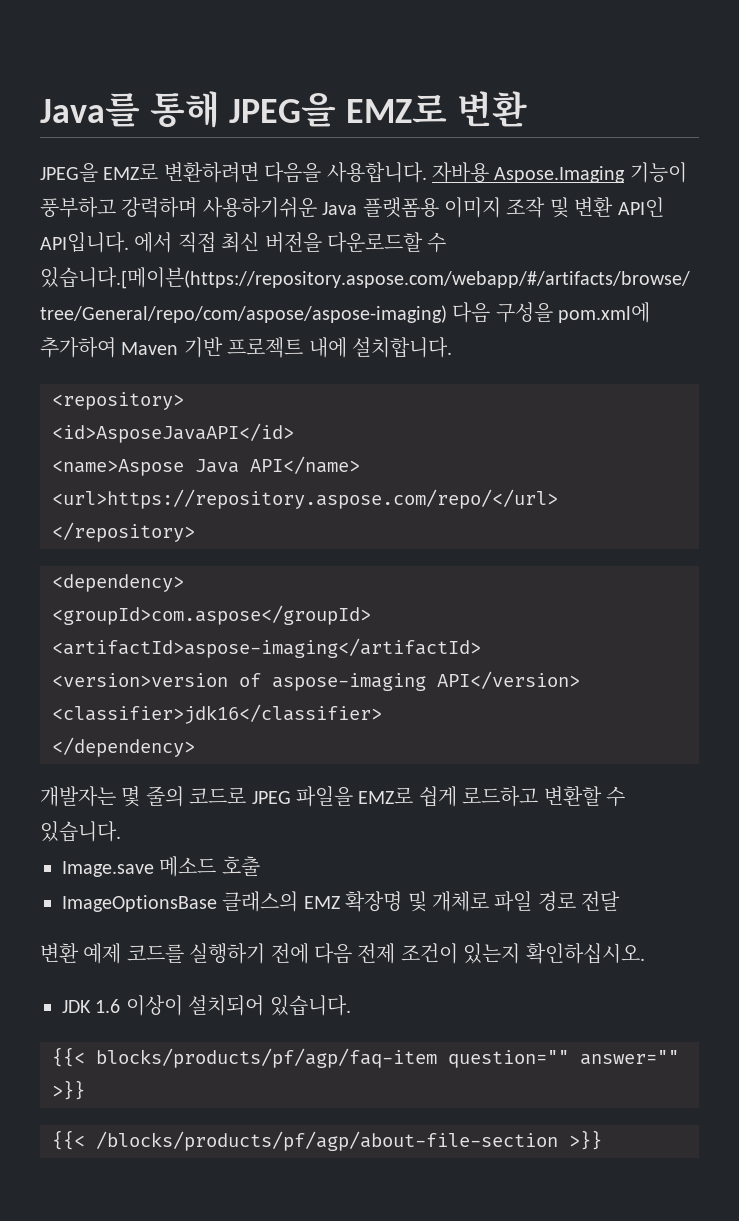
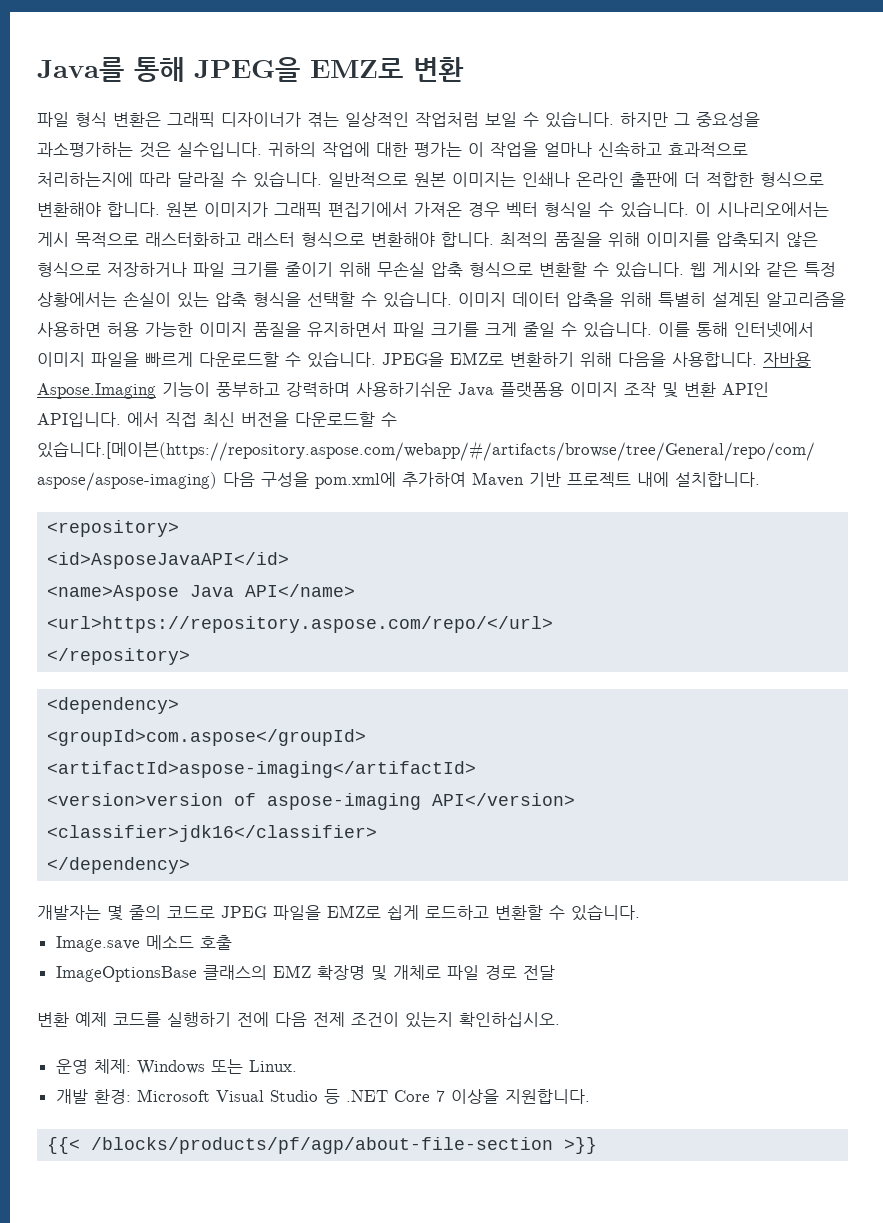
- JPEG을 EMZ로 변환하려면 다음을 사용합니다.
+ 파일 형식 변환은 그래픽 디자이너가 겪는 일상적인 작업처럼 보일 수 있습니다. 하지만 그 중요성을 과소평가하는 것은 실수입니다. 귀하의 작업에 대한 평가는 이 작업을 얼마나 신속하고 효과적으로 처리하는지에 따라 달라질 수 있습니다. 일반적으로 원본 이미지는 인쇄나 온라인 출판에 더 적합한 형식으로 변환해야 합니다. 원본 이미지가 그래픽 편집기에서 가져온 경우 벡터 형식일 수 있습니다. 이 시나리오에서는 게시 목적으로 래스터화하고 래스터 형식으로 변환해야 합니다. 최적의 품질을 위해 이미지를 압축되지 않은 형식으로 저장하거나 파일 크기를 줄이기 위해 무손실 압축 형식으로 변환할 수 있습니다. 웹 게시와 같은 특정 상황에서는 손실이 있는 압축 형식을 선택할 수 있습니다. 이미지 데이터 압축을 위해 특별히 설계된 알고리즘을 사용하면 허용 가능한 이미지 품질을 유지하면서 파일 크기를 크게 줄일 수 있습니다. 이를 통해 인터넷에서 이미지 파일을 빠르게 다운로드할 수 있습니다. JPEG을 EMZ로 변환하기 위해 다음을 사용합니다.
- JDK 1.6 이상이 설치되어 있습니다.
- {{< blocks/products/pf/agp/faq-item question="" answer="" >}}
+ 운영 체제: Windows 또는 Linux.
+ 개발 환경: Microsoft Visual Studio 등 .NET Core 7 이상을 지원합니다.

